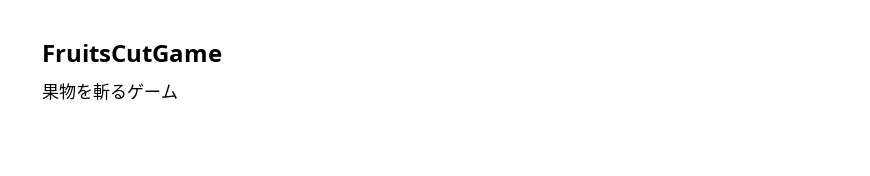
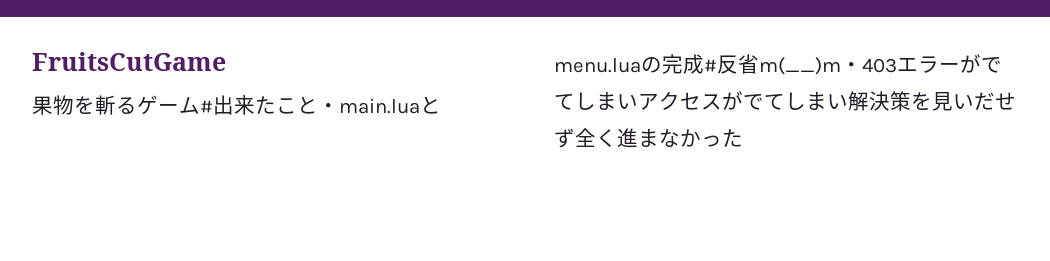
- 果物を斬るゲーム
+ 果物を斬るゲーム#出来たこと・main.luaとmenu.luaの完成#反省m(__)m・403エラーがでてしまいアクセスがでてしまい解決策を見いだせず全く進まなかった

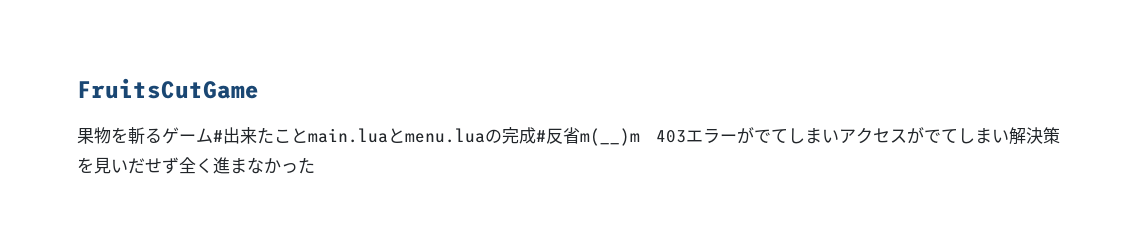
- 果物を斬るゲーム#出来たこと・main.luaとmenu.luaの完成#反省m(__)m・403エラーがでてしまいアクセスがでてしまい解決策を見いだせず全く進まなかった
+ 果物を斬るゲーム#出来たことmain.luaとmenu.luaの完成#反省m(__)m 403エラーがでてしまいアクセスがでてしまい解決策を見いだせず全く進まなかった

